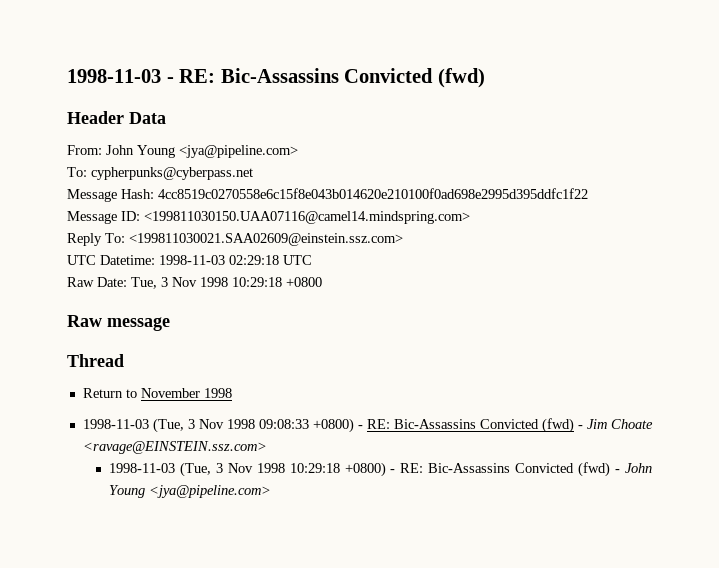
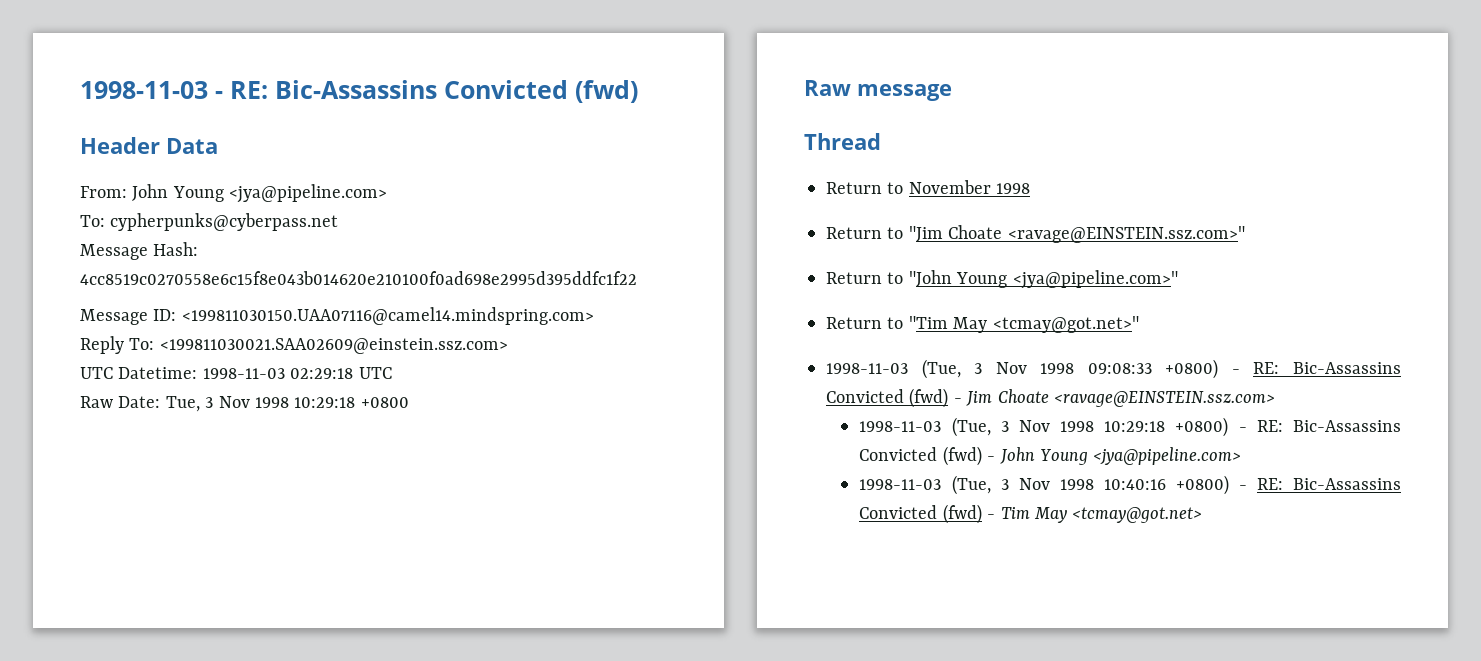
+ Return to "Jim Choate <ravage@EINSTEIN.ssz.com>"
+ Return to "John Young <jya@pipeline.com>"
+ Return to "Tim May <tcmay@got.net>"
+ 1998-11-03 (Tue, 3 Nov 1998 10:40:16 +0800) - RE: Bic-Assassins Convicted (fwd) - Tim May <tcmay@got.net>

